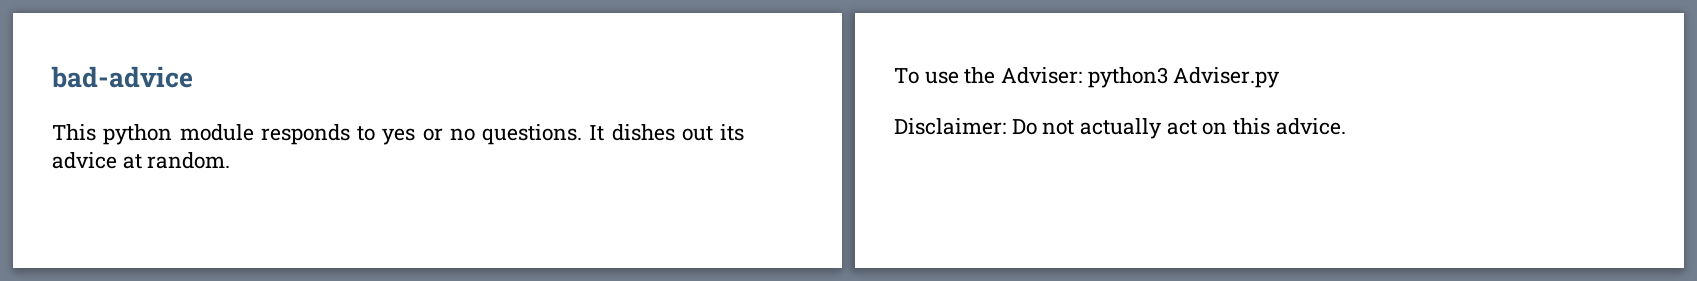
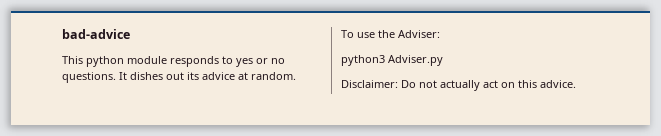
- To use the Adviser: python3 Adviser.py
+ To use the Adviser:
+ python3 Adviser.py

